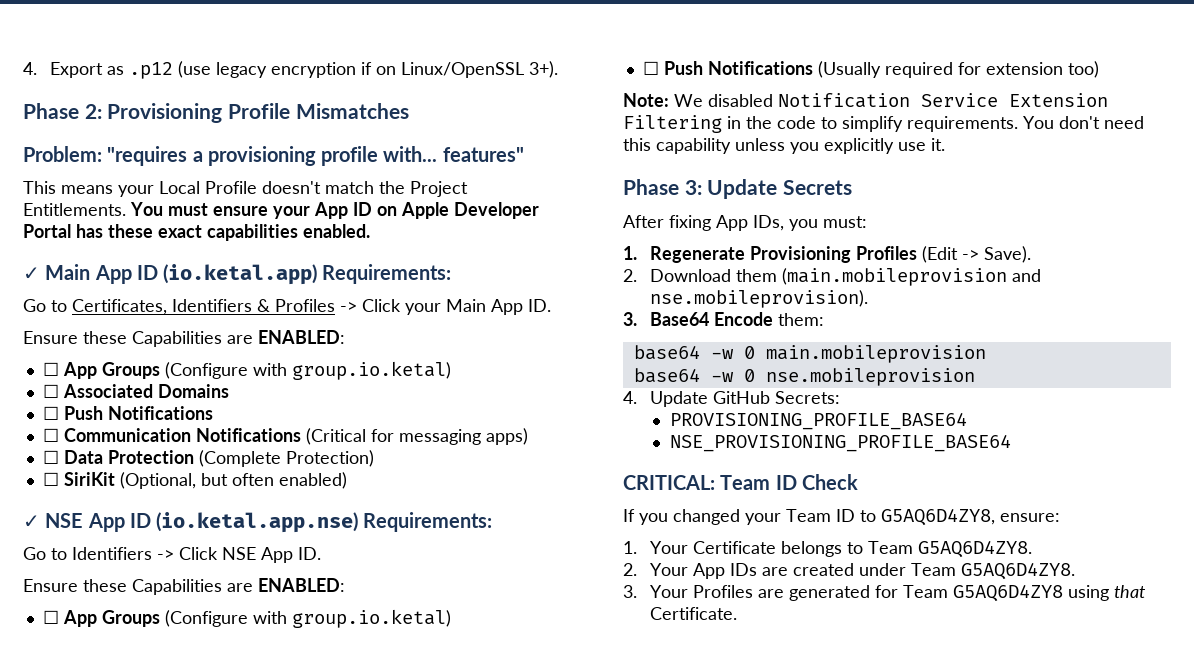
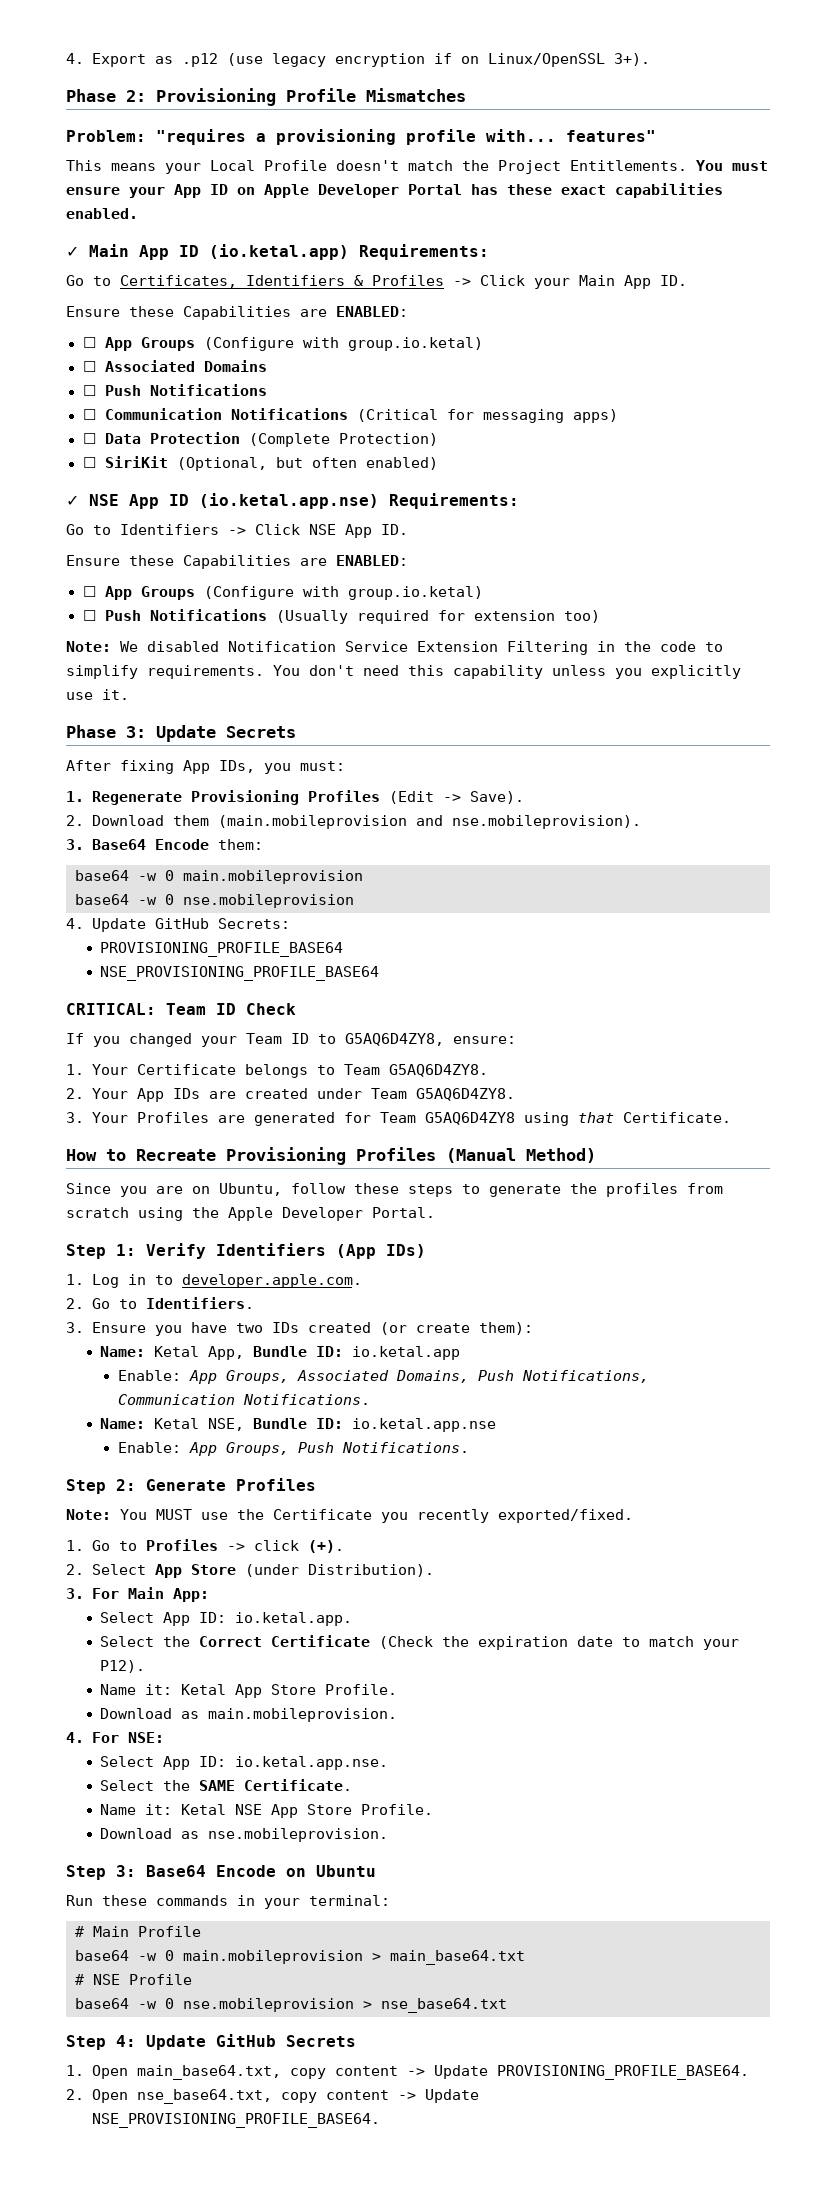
+ How to Recreate Provisioning Profiles (Manual Method)
+ Since you are on Ubuntu, follow these steps to generate the profiles from scratch using the Apple Developer Portal.
+ Step 1: Verify Identifiers (App IDs)
+ 1. Log in to developer.apple.com.
+ 2. Go to Identifiers.
+ 3. Ensure you have two IDs created (or create them):
+ Name: Ketal App, Bundle ID: io.ketal.app
+ Enable: App Groups, Associated Domains, Push Notifications, Communication Notifications.
+ Name: Ketal NSE, Bundle ID: io.ketal.app.nse
+ Enable: App Groups, Push Notifications.
+ Step 2: Generate Profiles
+ Note: You MUST use the Certificate you recently exported/fixed.
+ 1. Go to Profiles -> click (+).
+ 2. Select App Store (under Distribution).
+ 3. For Main App:
+ Select App ID: io.ketal.app.
+ Select the Correct Certificate (Check the expiration date to match your P12).
+ Name it: Ketal App Store Profile.
+ Download as main.mobileprovision.
+ 4. For NSE:
+ Select App ID: io.ketal.app.nse.
+ Select the SAME Certificate.
+ Name it: Ketal NSE App Store Profile.
+ Download as nse.mobileprovision.
+ Step 3: Base64 Encode on Ubuntu
+ Run these commands in your terminal:
+ # Main Profile
+ base64 -w 0 main.mobileprovision > main_base64.txt
+ # NSE Profile
+ base64 -w 0 nse.mobileprovision > nse_base64.txt
+ Step 4: Update GitHub Secrets
+ 1. Open main_base64.txt, copy content -> Update PROVISIONING_PROFILE_BASE64.
+ 2. Open nse_base64.txt, copy content -> Update NSE_PROVISIONING_PROFILE_BASE64.

